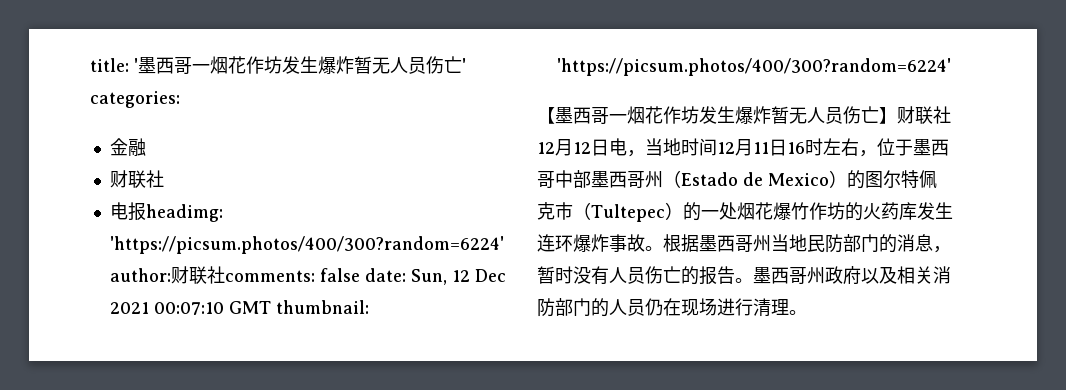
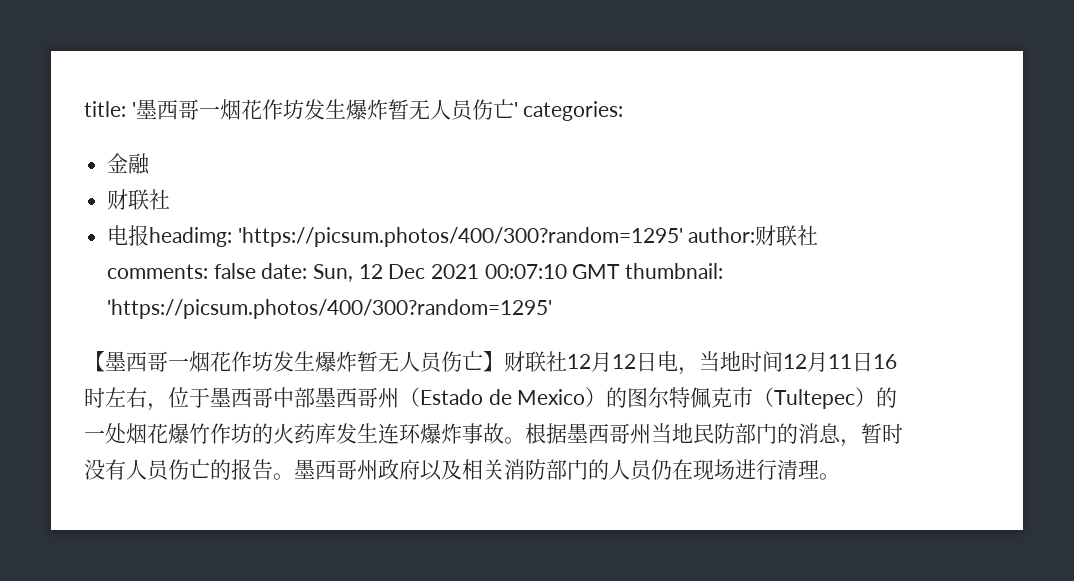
- 电报headimg: 'https://picsum.photos/400/300?random=6224' author:财联社comments: false date: Sun, 12 Dec 2021 00:07:10 GMT thumbnail: 'https://picsum.photos/400/300?random=6224'
+ 电报headimg: 'https://picsum.photos/400/300?random=1295' author:财联社comments: false date: Sun, 12 Dec 2021 00:07:10 GMT thumbnail: 'https://picsum.photos/400/300?random=1295'

